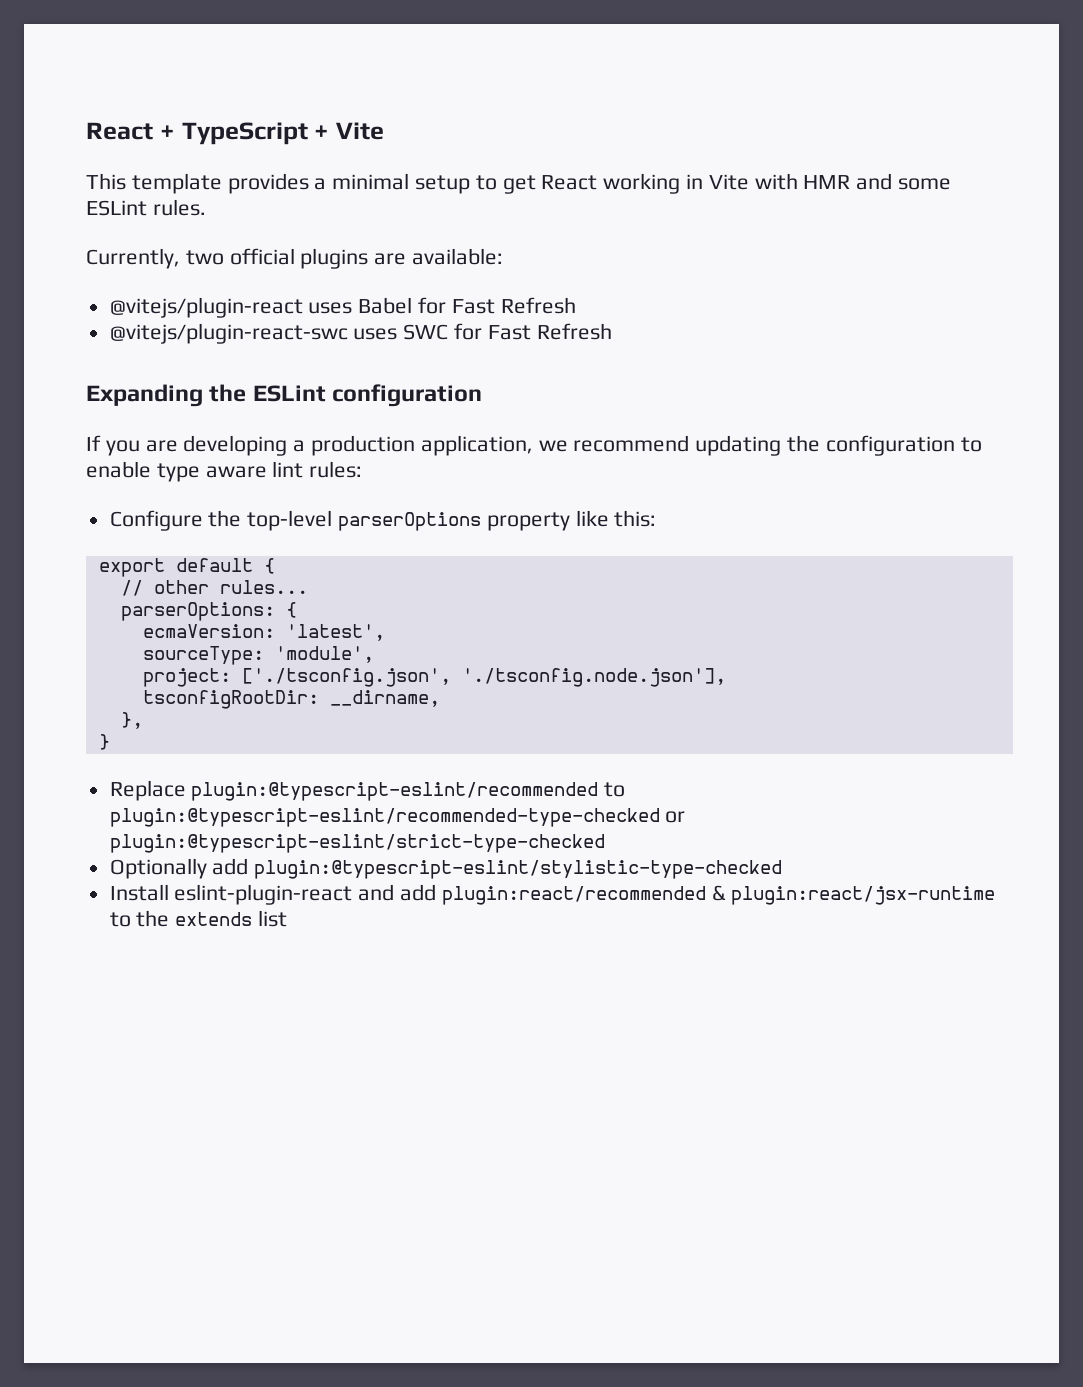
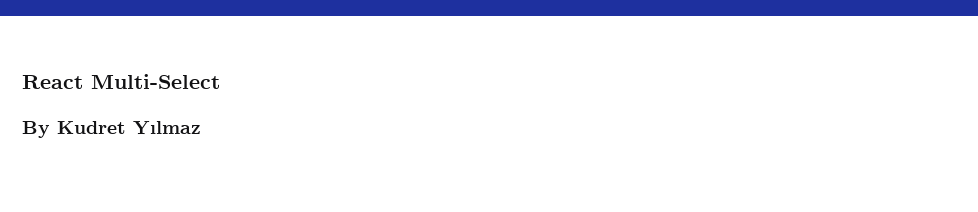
- React + TypeScript + Vite
- This template provides a minimal setup to get React working in Vite with HMR and some ESLint rules.
- Currently, two official plugins are available:
- @vitejs/plugin-react uses Babel for Fast Refresh
- @vitejs/plugin-react-swc uses SWC for Fast Refresh
- Expanding the ESLint configuration
- If you are developing a production application, we recommend updating the configuration to enable type aware lint rules:
- Configure the top-level parserOptions property like this:
- export default {
- // other rules...
- parserOptions: {
- ecmaVersion: 'latest',
- sourceType: 'module',
- project: ['./tsconfig.json', './tsconfig.node.json'],
- tsconfigRootDir: __dirname,
- },
- }
- Replace plugin:@typescript-eslint/recommended to plugin:@typescript-eslint/recommended-type-checked or plugin:@typescript-eslint/strict-type-checked
- Optionally add plugin:@typescript-eslint/stylistic-type-checked
- Install eslint-plugin-react and add plugin:react/recommended & plugin:react/jsx-runtime to the extends list
+ React Multi-Select
+ By Kudret Yılmaz

